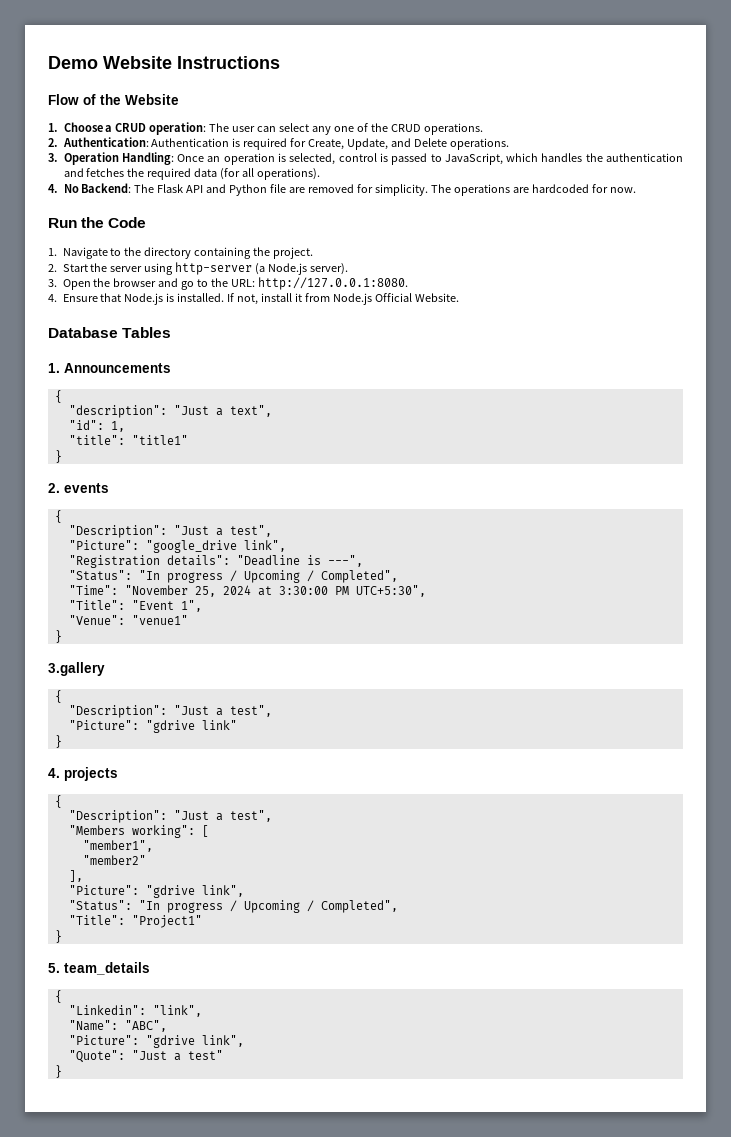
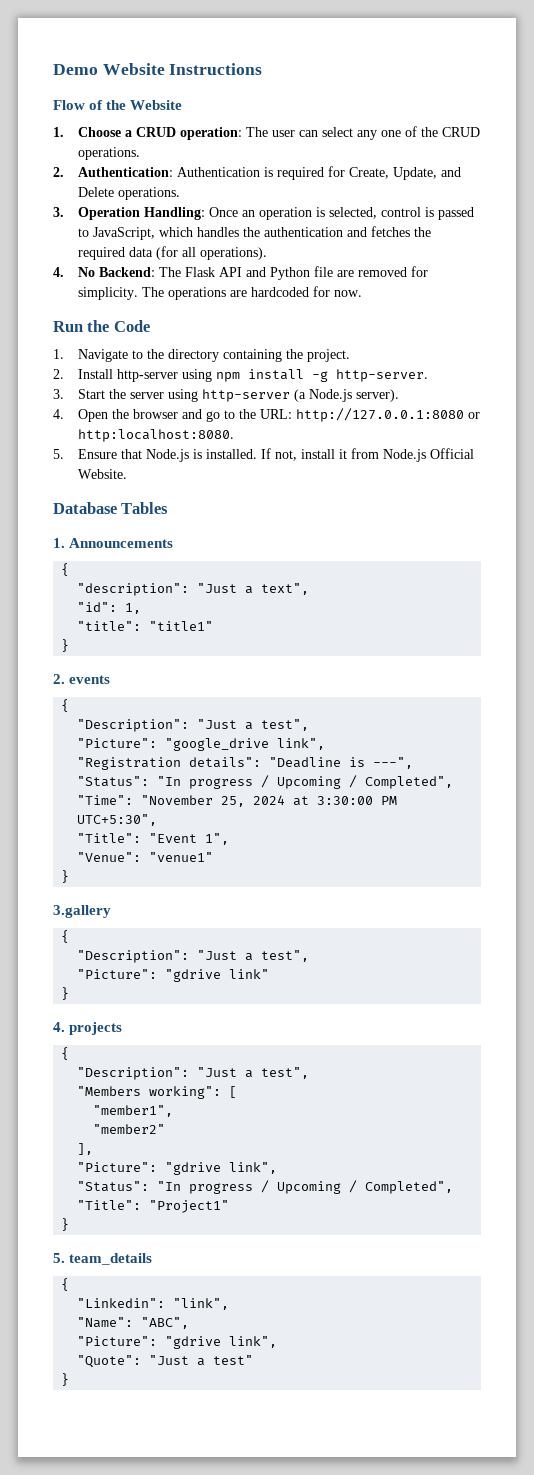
- 2. Start the server using http-server (a Node.js server).
+ 2. Install http-server using npm install -g http-server.
+ 3. Start the server using http-server (a Node.js server).
- 3. Open the browser and go to the URL: http://127.0.0.1:8080.
- 4. Ensure that Node.js is installed.
+ 4. Open the browser and go to the URL: http://127.0.0.1:8080 or http:localhost:8080.
+ 5. Ensure that Node.js is installed.

